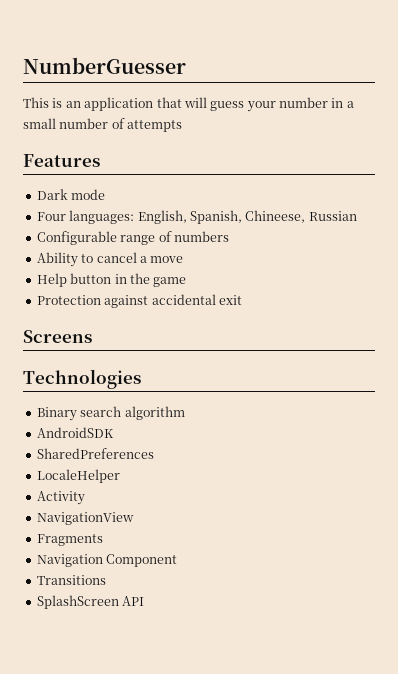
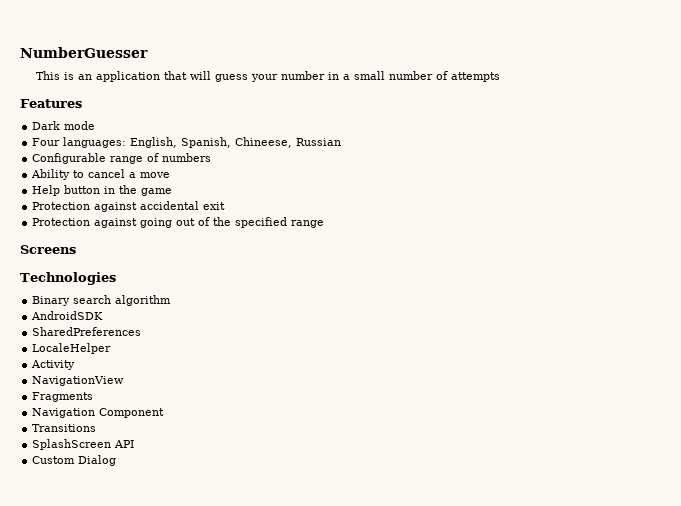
+ Protection against going out of the specified range
+ Custom Dialog

